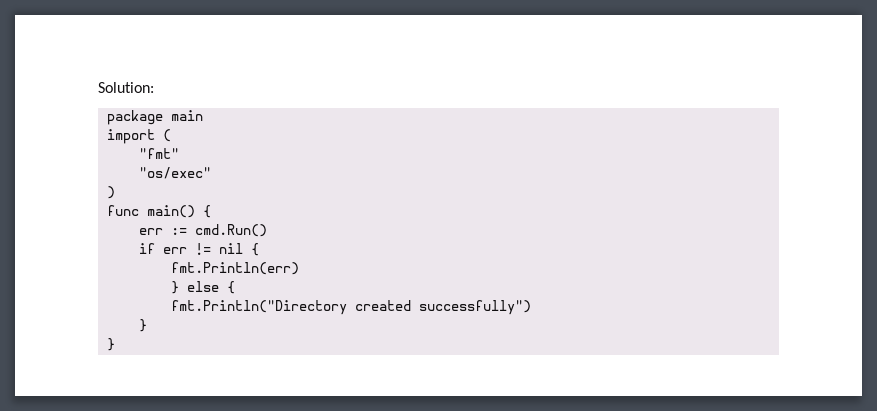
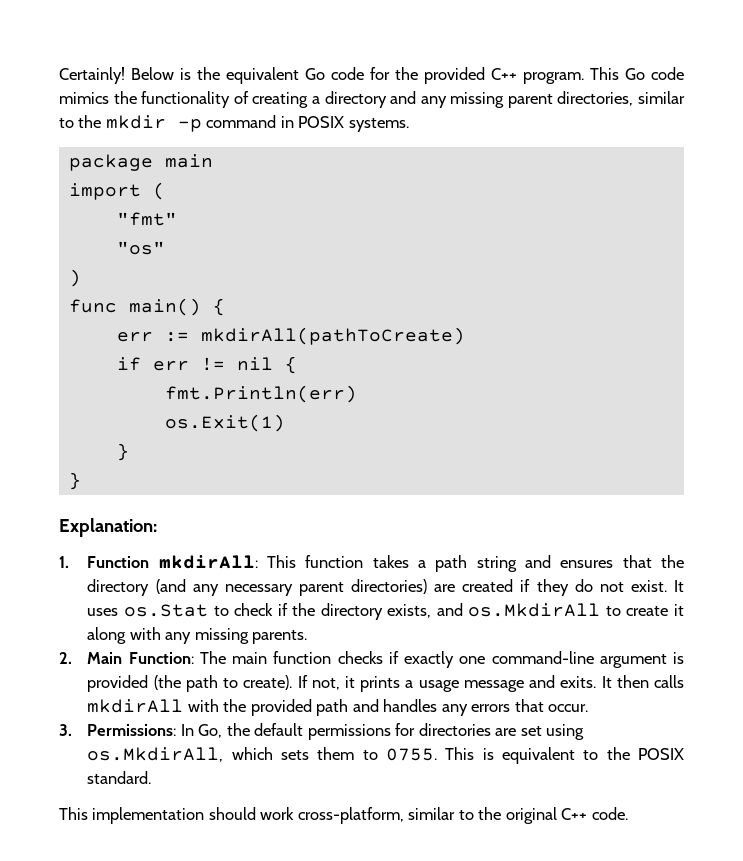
- Solution:
+ Certainly! Below is the equivalent Go code for the provided C++ program. This Go code mimics the functionality of creating a directory and any missing parent directories, similar to the mkdir -p command in POSIX systems.
- "os/exec"
+ "os"
- err := cmd.Run()
+ err := mkdirAll(pathToCreate)
- } else {
- fmt.Println("Directory created successfully")
+ os.Exit(1)
  }
  }
+ Explanation:
+ 1. Function mkdirAll: This function takes a path string and ensures that the directory (and any necessary parent directories) are created if they do not exist. It uses os.Stat to check if the directory exists, and os.MkdirAll to create it along with any missing parents.
+ 2. Main Function: The main function checks if exactly one command-line argument is provided (the path to create). If not, it prints a usage message and exits. It then calls mkdirAll with the provided path and handles any errors that occur.
+ 3. Permissions: In Go, the default permissions for directories are set using os.MkdirAll, which sets them to 0755. This is equivalent to the POSIX standard.
+ This implementation should work cross-platform, similar to the original C++ code.

